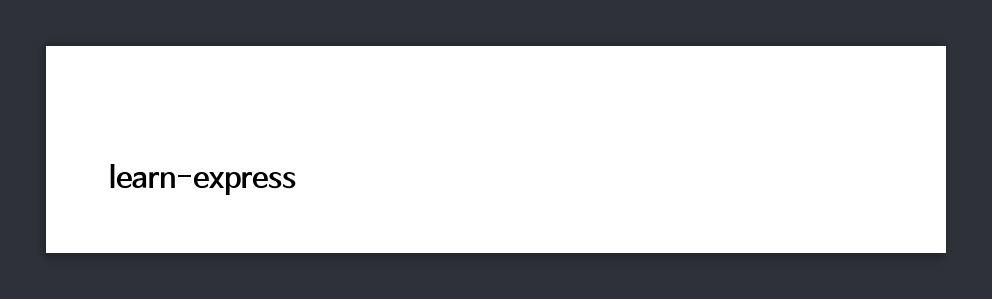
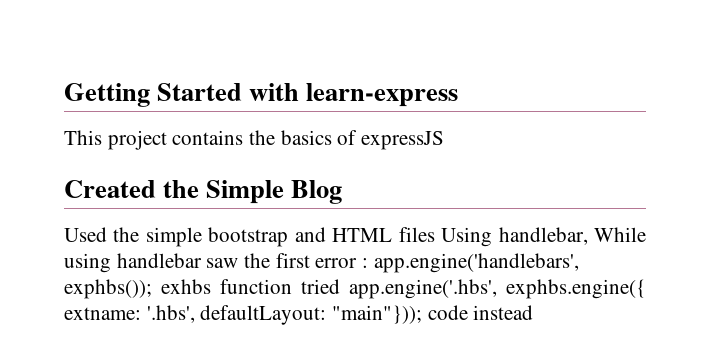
- learn-express
+ Getting Started with learn-express
+ This project contains the basics of expressJS
+ Created the Simple Blog
+ Used the simple bootstrap and HTML files Using handlebar, While using handlebar saw the first error : app.engine('handlebars', exphbs()); exhbs function tried app.engine('.hbs', exphbs.engine({ extname: '.hbs', defaultLayout: "main"})); code instead

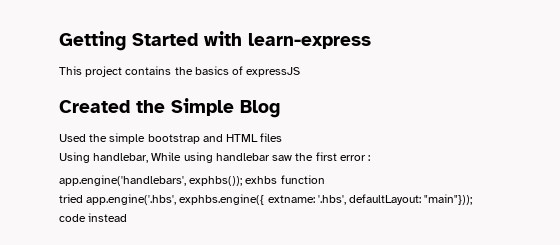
- Used the simple bootstrap and HTML files Using handlebar, While using handlebar saw the first error : app.engine('handlebars', exphbs()); exhbs function tried app.engine('.hbs', exphbs.engine({ extname: '.hbs', defaultLayout: "main"})); code instead
+ Used the simple bootstrap and HTML files
+ Using handlebar, While using handlebar saw the first error :
+ app.engine('handlebars', exphbs()); exhbs function
+ tried app.engine('.hbs', exphbs.engine({ extname: '.hbs', defaultLayout: "main"})); code instead

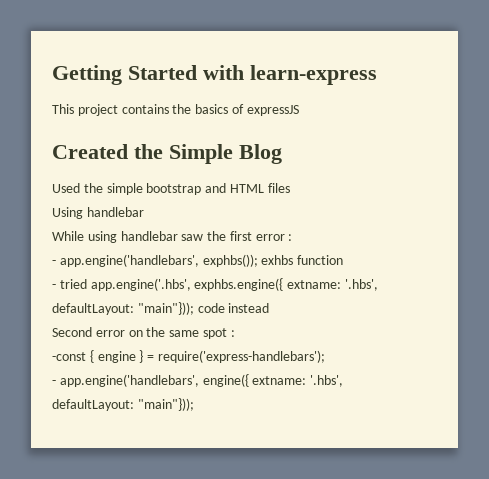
- Using handlebar, While using handlebar saw the first error :
+ Using handlebar
+ While using handlebar saw the first error :
- app.engine('handlebars', exphbs()); exhbs function
+ - app.engine('handlebars', exphbs()); exhbs function
- tried app.engine('.hbs', exphbs.engine({ extname: '.hbs', defaultLayout: "main"})); code instead
+ - tried app.engine('.hbs', exphbs.engine({ extname: '.hbs', defaultLayout: "main"})); code instead
+ Second error on the same spot :
+ -const { engine } = require('express-handlebars');
+ - app.engine('handlebars', engine({ extname: '.hbs', defaultLayout: "main"}));

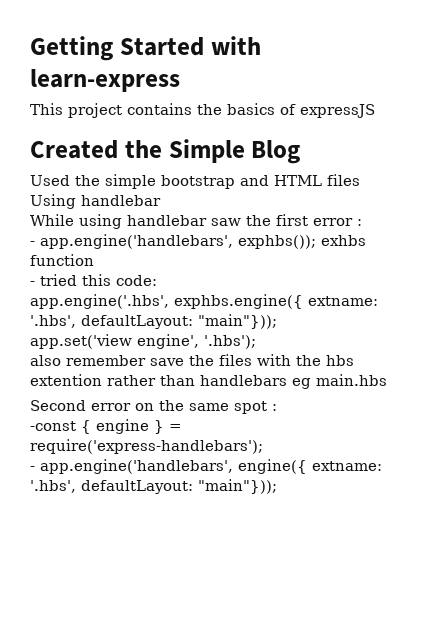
- - tried app.engine('.hbs', exphbs.engine({ extname: '.hbs', defaultLayout: "main"})); code instead
+ - tried this code:
+ app.engine('.hbs', exphbs.engine({ extname: '.hbs', defaultLayout: "main"}));
+ app.set('view engine', '.hbs');
+ also remember save the files with the hbs extention rather than handlebars eg main.hbs

